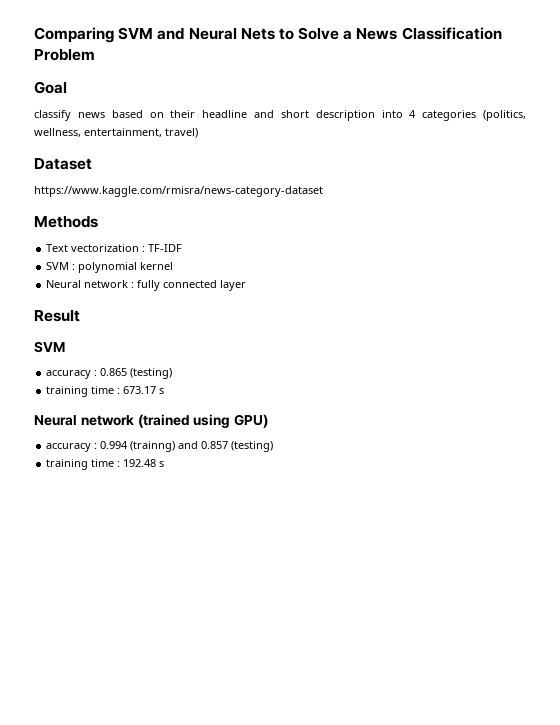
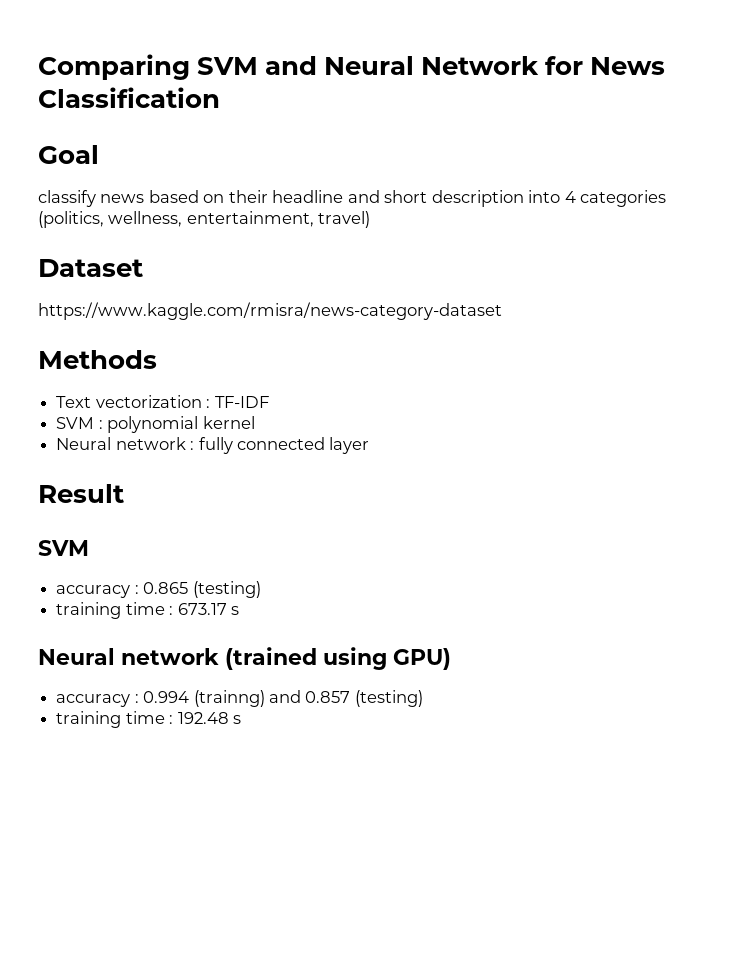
- Comparing SVM and Neural Nets to Solve a News Classification Problem
+ Comparing SVM and Neural Network for News Classification

